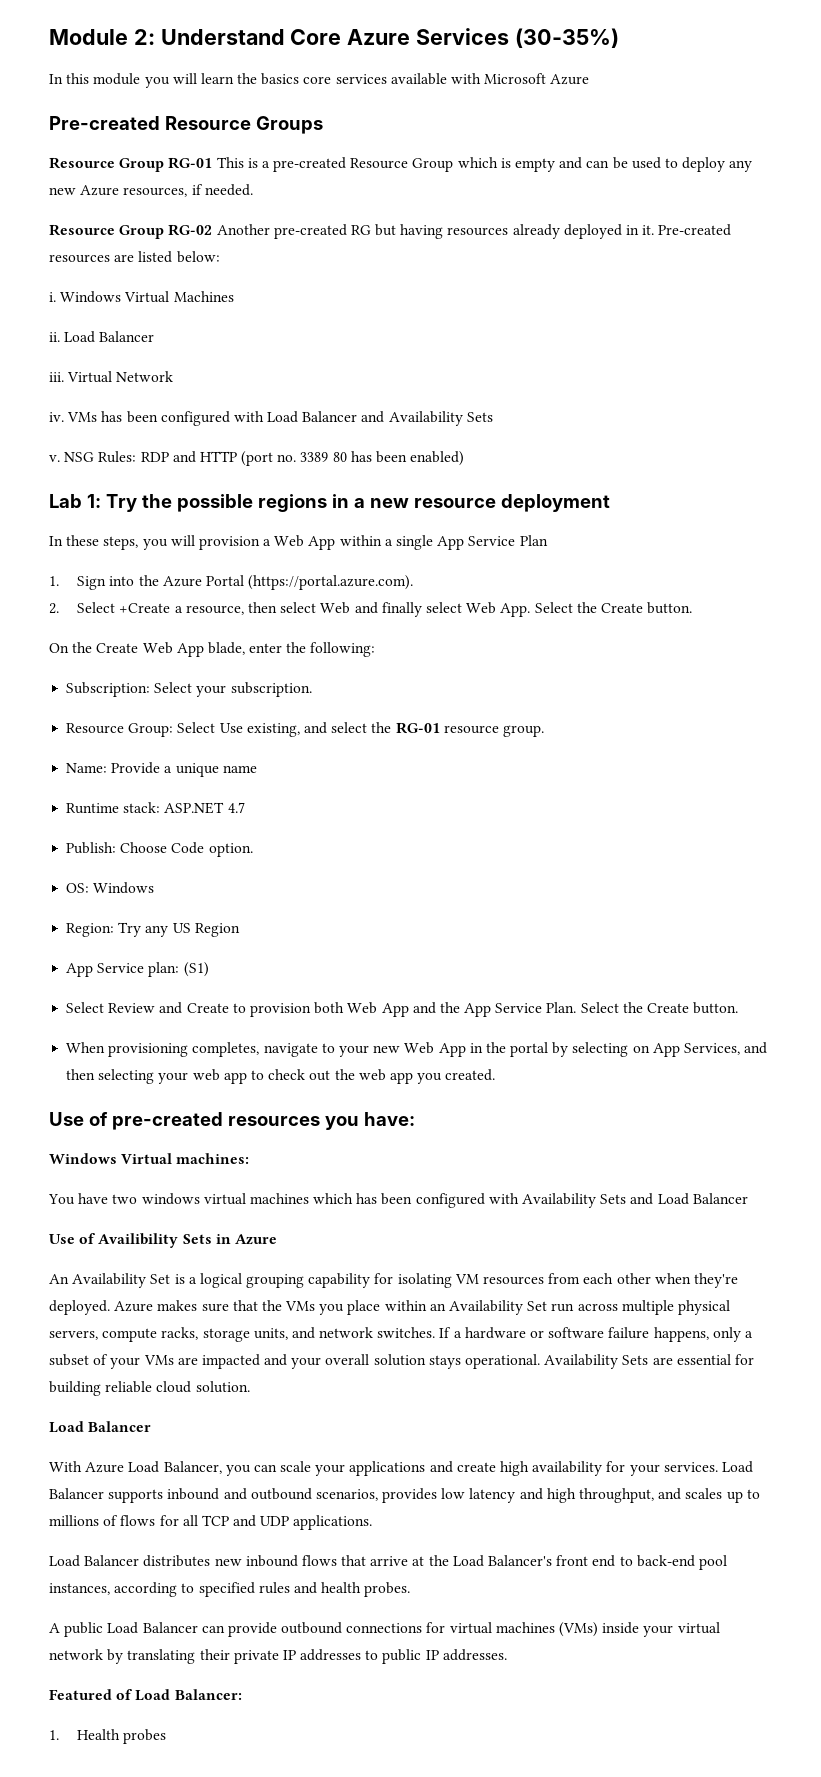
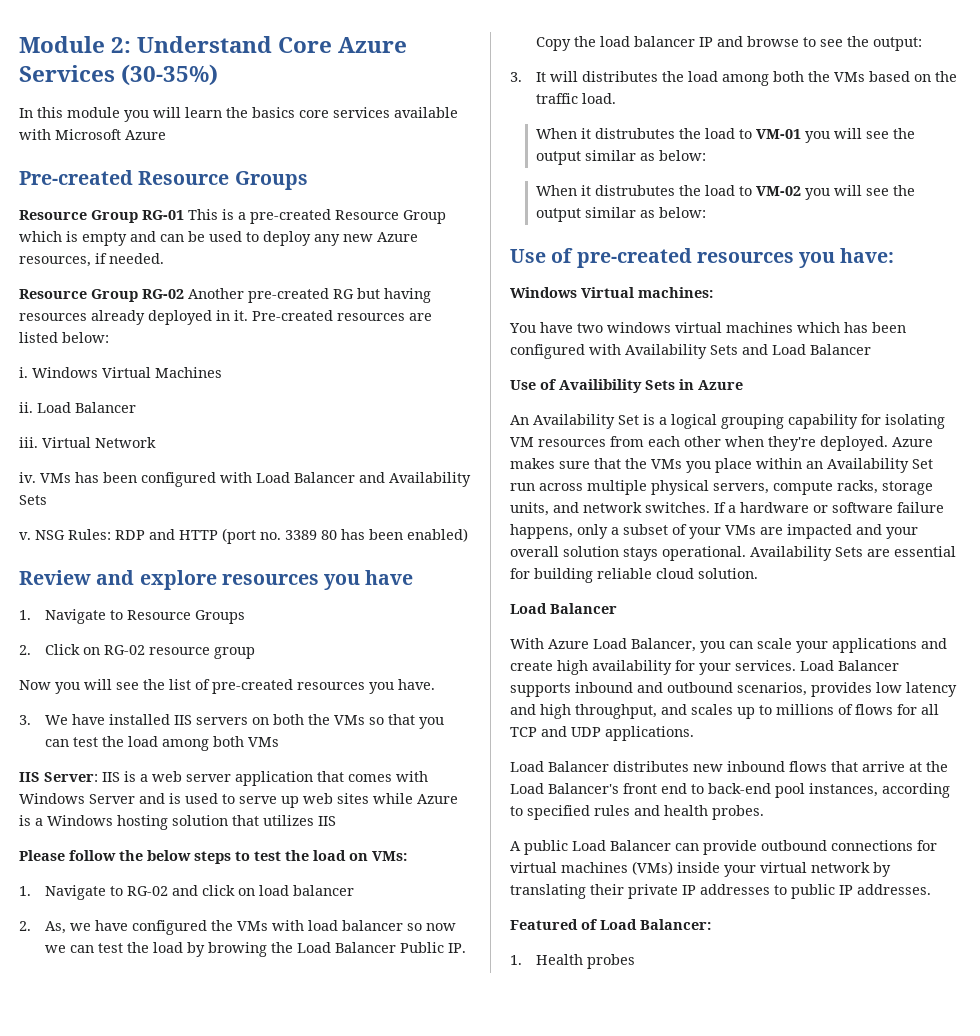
- Lab 1: Try the possible regions in a new resource deployment
- In these steps, you will provision a Web App within a single App Service Plan
- 1. Sign into the Azure Portal (https://portal.azure.com).
- 2. Select +Create a resource, then select Web and finally select Web App. Select the Create button.
- On the Create Web App blade, enter the following:
- Subscription: Select your subscription.
- Resource Group: Select Use existing, and select the RG-01 resource group.
- Name: Provide a unique name
- Runtime stack: ASP.NET 4.7
- Publish: Choose Code option.
- OS: Windows
- Region: Try any US Region
- App Service plan: (S1)
- Select Review and Create to provision both Web App and the App Service Plan. Select the Create button.
- When provisioning completes, navigate to your new Web App in the portal by selecting on App Services, and then selecting your web app to check out the web app you created.
+ Review and explore resources you have
+ 1. Navigate to Resource Groups
+ 2. Click on RG-02 resource group
+ Now you will see the list of pre-created resources you have.
+ 3. We have installed IIS servers on both the VMs so that you can test the load among both VMs
+ IIS Server: IIS is a web server application that comes with Windows Server and is used to serve up web sites while Azure is a Windows hosting solution that utilizes IIS
+ Please follow the below steps to test the load on VMs:
+ 1. Navigate to RG-02 and click on load balancer
+ 2. As, we have configured the VMs with load balancer so now we can test the load by browing the Load Balancer Public IP. Copy the load balancer IP and browse to see the output:
+ 3. It will distributes the load among both the VMs based on the traffic load.
+ When it distrubutes the load to VM-01 you will see the output similar as below:
+ When it distrubutes the load to VM-02 you will see the output similar as below:

